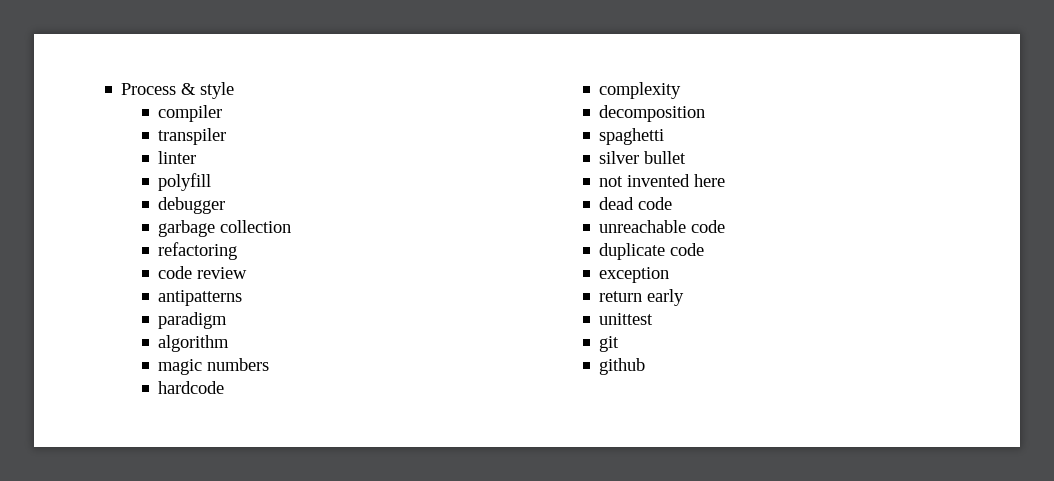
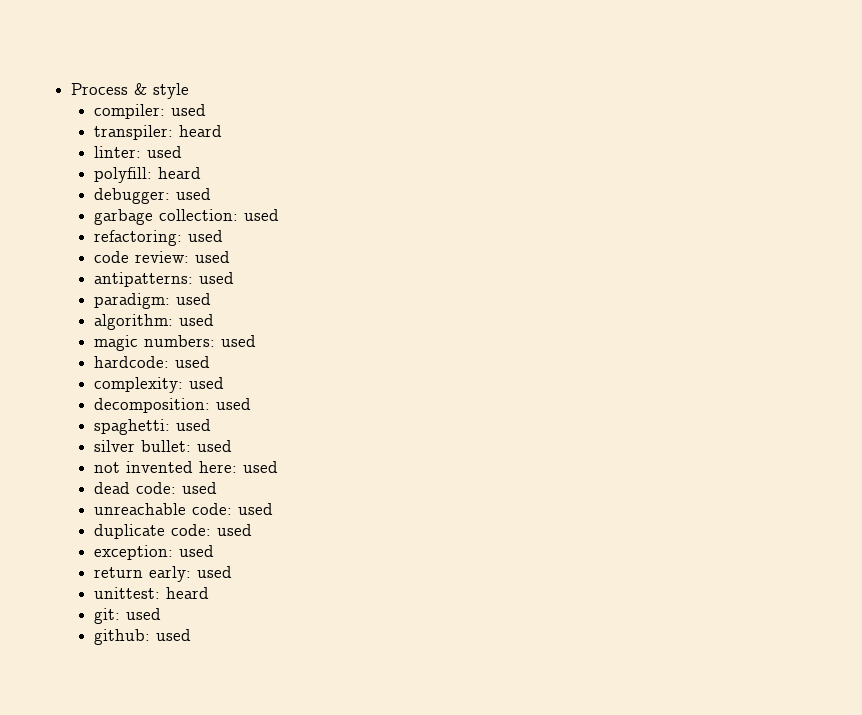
- compiler
- transpiler
- linter
- polyfill
- debugger
- garbage collection
- refactoring
- code review
- antipatterns
- paradigm
- algorithm
- magic numbers
- hardcode
- complexity
- decomposition
- spaghetti
+ compiler: used
+ transpiler: heard
+ linter: used
+ polyfill: heard
+ debugger: used
+ garbage collection: used
+ refactoring: used
+ code review: used
+ antipatterns: used
+ paradigm: used
+ algorithm: used
+ magic numbers: used
+ hardcode: used
+ complexity: used
+ decomposition: used
+ spaghetti: used
- silver bullet
+ silver bullet: used
- not invented here
+ not invented here: used
- dead code
+ dead code: used
- unreachable code
+ unreachable code: used
- duplicate code
- exception
- return early
- unittest
- git
- github
+ duplicate code: used
+ exception: used
+ return early: used
+ unittest: heard
+ git: used
+ github: used

